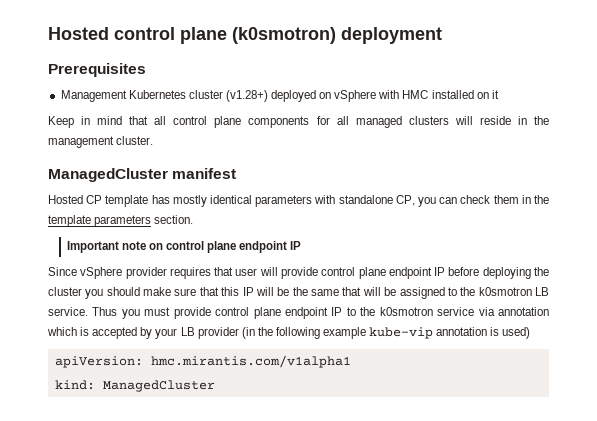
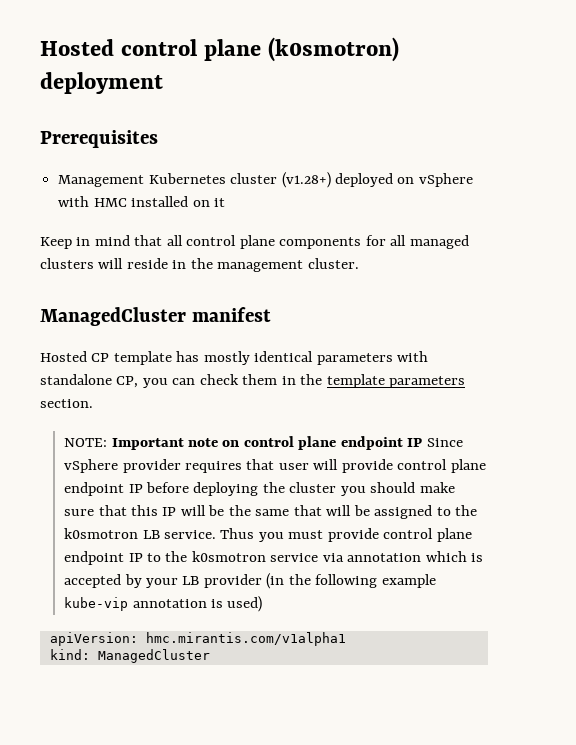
- Important note on control plane endpoint IP
- Since vSphere provider requires that user will provide control plane endpoint IP before deploying the cluster you should make sure that this IP will be the same that will be assigned to the k0smotron LB service.
+ NOTE: Important note on control plane endpoint IP Since vSphere provider requires that user will provide control plane endpoint IP before deploying the cluster you should make sure that this IP will be the same that will be assigned to the k0smotron LB service.

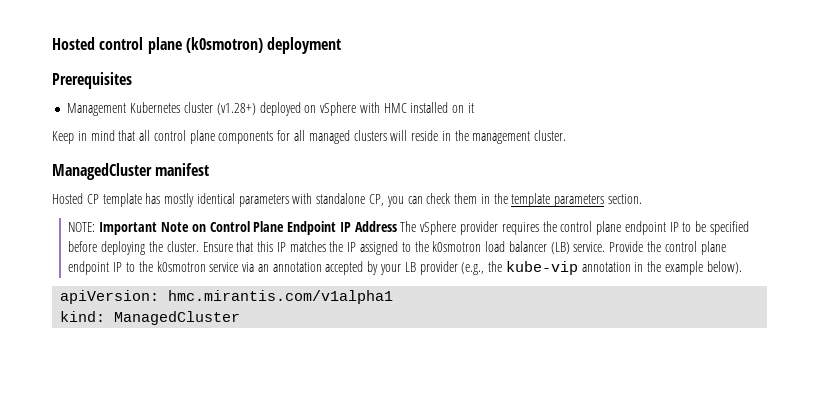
- NOTE: Important note on control plane endpoint IP Since vSphere provider requires that user will provide control plane endpoint IP before deploying the cluster you should make sure that this IP will be the same that will be assigned to the k0smotron LB service. Thus you must provide control plane endpoint IP to the k0smotron service via annotation which is accepted by your LB provider (in the following example kube-vip annotation is used)
+ NOTE: Important Note on Control Plane Endpoint IP Address The vSphere provider requires the control plane endpoint IP to be specified before deploying the cluster. Ensure that this IP matches the IP assigned to the k0smotron load balancer (LB) service. Provide the control plane endpoint IP to the k0smotron service via an annotation accepted by your LB provider (e.g., the kube-vip annotation in the example below).

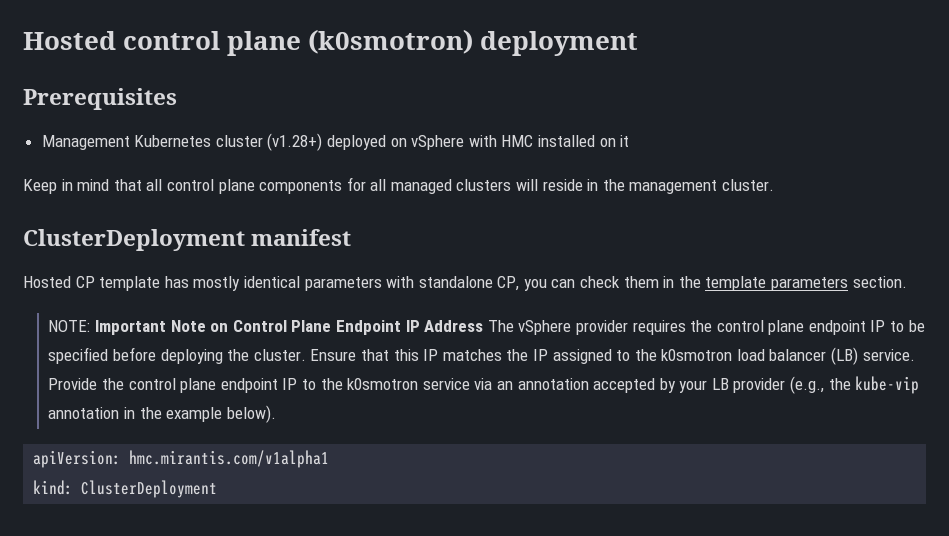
- ManagedCluster manifest
+ ClusterDeployment manifest
- kind: ManagedCluster
+ kind: ClusterDeployment

